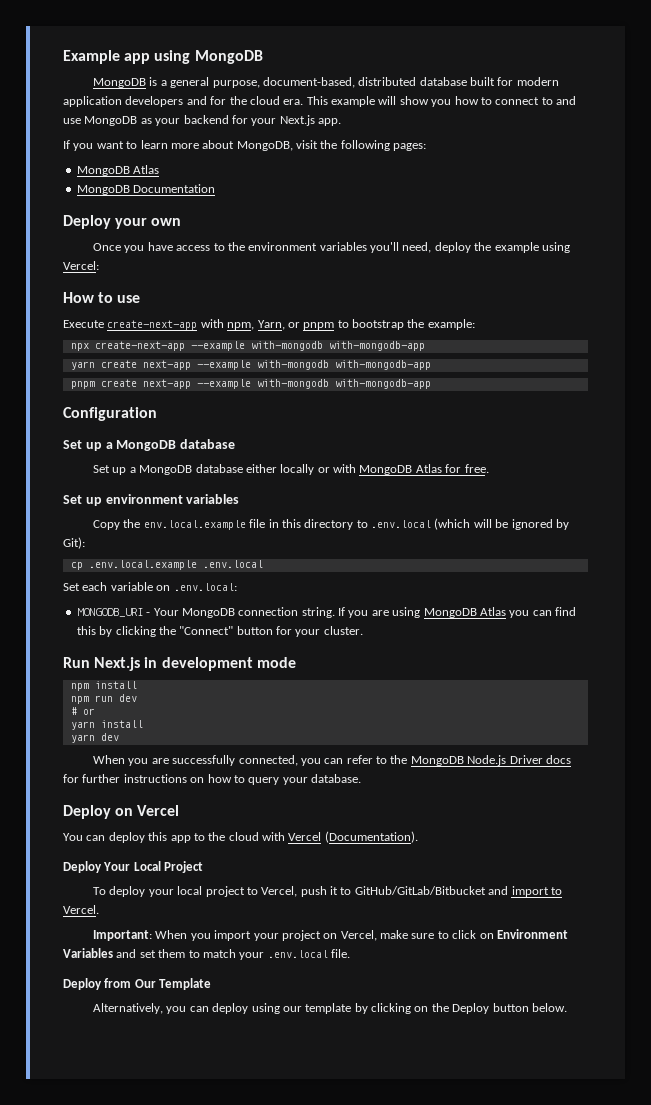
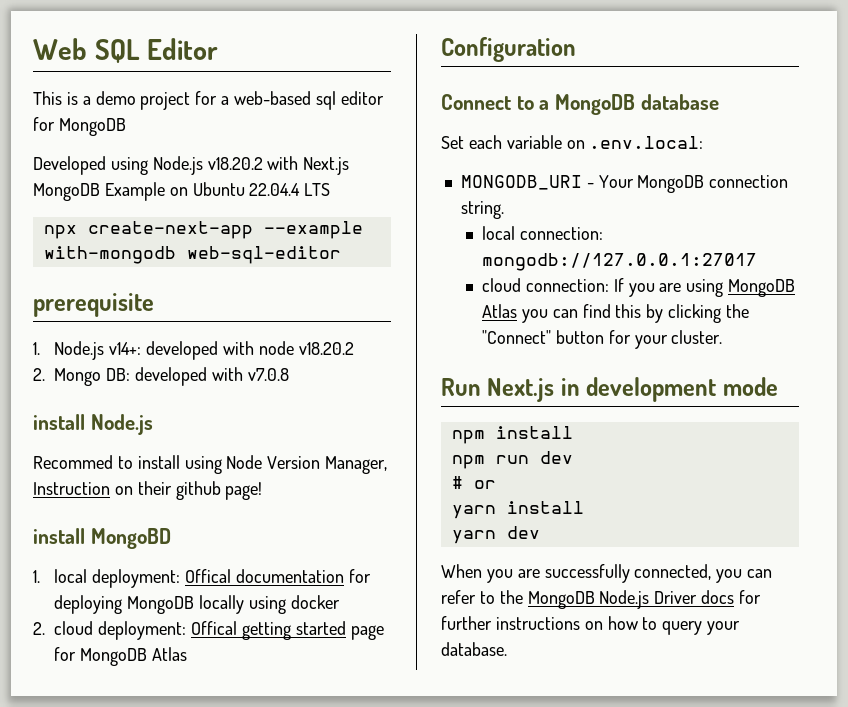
- Example app using MongoDB
- MongoDB is a general purpose, document-based, distributed database built for modern application developers and for the cloud era. This example will show you how to connect to and use MongoDB as your backend for your Next.js app.
- If you want to learn more about MongoDB, visit the following pages:
- MongoDB Atlas
- MongoDB Documentation
- Deploy your own
- Once you have access to the environment variables you'll need, deploy the example using Vercel:
- How to use
- Execute create-next-app with npm, Yarn, or pnpm to bootstrap the example:
- npx create-next-app --example with-mongodb with-mongodb-app
- yarn create next-app --example with-mongodb with-mongodb-app
- pnpm create next-app --example with-mongodb with-mongodb-app
+ Web SQL Editor
+ This is a demo project for a web-based sql editor for MongoDB
+ Developed using Node.js v18.20.2 with Next.js MongoDB Example on Ubuntu 22.04.4 LTS
+ npx create-next-app --example with-mongodb web-sql-editor
+ prerequisite
+ 1. Node.js v14+: developed with node v18.20.2
+ 2. Mongo DB: developed with v7.0.8
+ install Node.js
+ Recommed to install using Node Version Manager, Instruction on their github page!
+ install MongoBD
+ 1. local deployment: Offical documentation for deploying MongoDB locally using docker
+ 2. cloud deployment: Offical getting started page for MongoDB Atlas
  Configuration
- Set up a MongoDB database
- Set up a MongoDB database either locally or with MongoDB Atlas for free.
- Set up environment variables
- Copy the env.local.example file in this directory to .env.local (which will be ignored by Git):
- cp .env.local.example .env.local
+ Connect to a MongoDB database
- MONGODB_URI - Your MongoDB connection string. If you are using MongoDB Atlas you can find this by clicking the "Connect" button for your cluster.
+ MONGODB_URI - Your MongoDB connection string.
+ local connection: mongodb://127.0.0.1:27017
+ cloud connection: If you are using MongoDB Atlas you can find this by clicking the "Connect" button for your cluster.
- Deploy on Vercel
- You can deploy this app to the cloud with Vercel (Documentation).
- Deploy Your Local Project
- To deploy your local project to Vercel, push it to GitHub/GitLab/Bitbucket and import to Vercel.
- Important: When you import your project on Vercel, make sure to click on Environment Variables and set them to match your .env.local file.
- Deploy from Our Template
- Alternatively, you can deploy using our template by clicking on the Deploy button below.

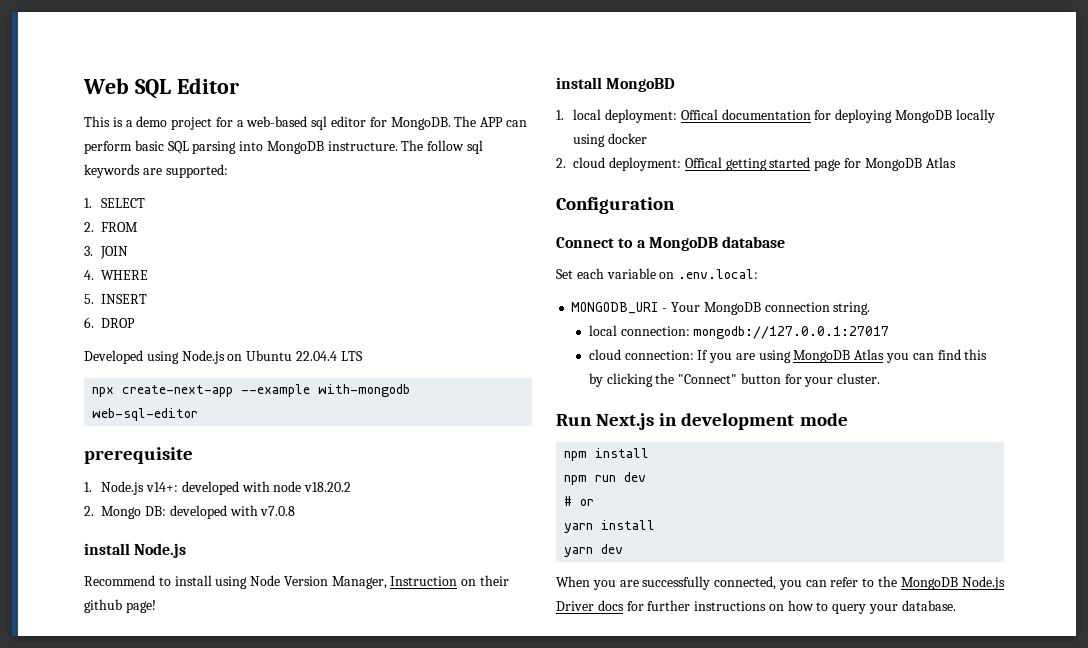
- This is a demo project for a web-based sql editor for MongoDB
- Developed using Node.js v18.20.2 with Next.js MongoDB Example on Ubuntu 22.04.4 LTS
+ This is a demo project for a web-based sql editor for MongoDB. The APP can perform basic SQL parsing into MongoDB instructure. The follow sql keywords are supported:
+ 1. SELECT
+ 2. FROM
+ 3. JOIN
+ 4. WHERE
+ 5. INSERT
+ 6. DROP
+ Developed using Node.js on Ubuntu 22.04.4 LTS
- Recommed to install using Node Version Manager, Instruction on their github page!
+ Recommend to install using Node Version Manager, Instruction on their github page!

